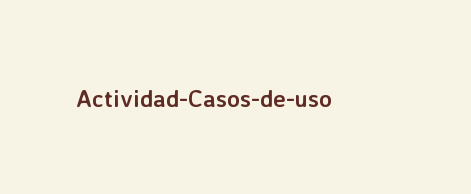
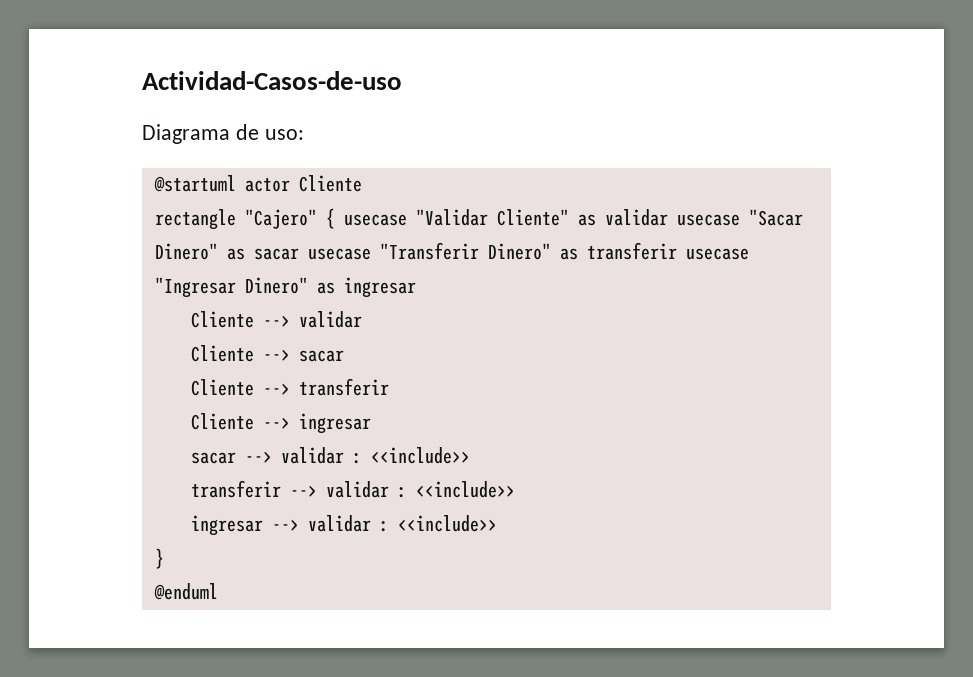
+ Diagrama de uso:
+ @startuml actor Cliente
+ rectangle "Cajero" { usecase "Validar Cliente" as validar usecase "Sacar Dinero" as sacar usecase "Transferir Dinero" as transferir usecase "Ingresar Dinero" as ingresar
+ Cliente --> validar
+ Cliente --> sacar
+ Cliente --> transferir
+ Cliente --> ingresar
+ sacar --> validar : <<include>>
+ transferir --> validar : <<include>>
+ ingresar --> validar : <<include>>
+ }
+ @enduml

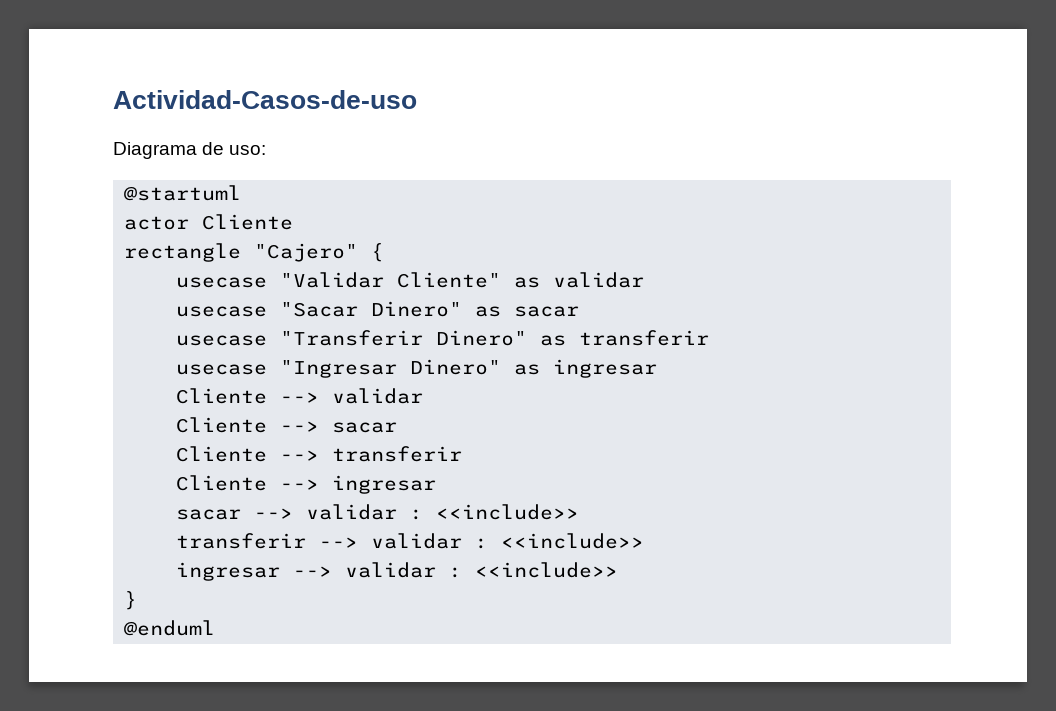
- @startuml actor Cliente
+ @startuml
+ actor Cliente
- rectangle "Cajero" { usecase "Validar Cliente" as validar usecase "Sacar Dinero" as sacar usecase "Transferir Dinero" as transferir usecase "Ingresar Dinero" as ingresar
+ rectangle "Cajero" {
+ usecase "Validar Cliente" as validar
+ usecase "Sacar Dinero" as sacar
+ usecase "Transferir Dinero" as transferir
+ usecase "Ingresar Dinero" as ingresar

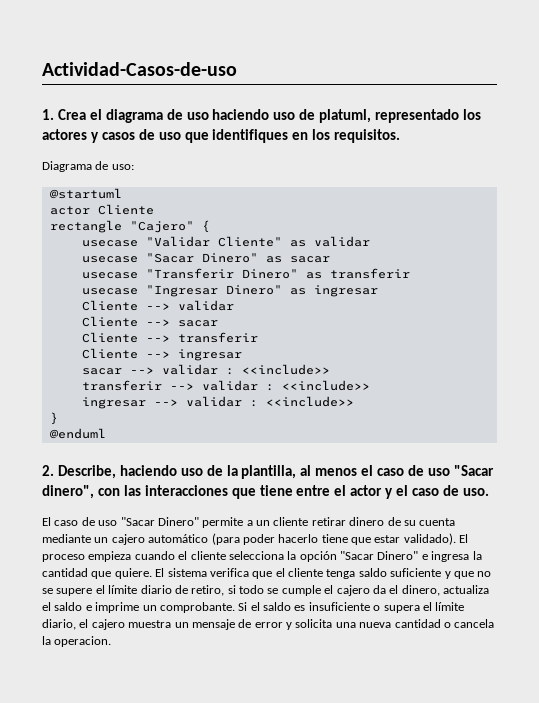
+ 1. Crea el diagrama de uso haciendo uso de platuml, representado los actores y casos de uso que identifiques en los requisitos.
+ 2. Describe, haciendo uso de la plantilla, al menos el caso de uso "Sacar dinero", con las interacciones que tiene entre el actor y el caso de uso.
+ El caso de uso "Sacar Dinero" permite a un cliente retirar dinero de su cuenta mediante un cajero automático (para poder hacerlo tiene que estar validado). El proceso empieza cuando el cliente selecciona la opción "Sacar Dinero" e ingresa la cantidad que quiere. El sistema verifica que el cliente tenga saldo suficiente y que no se supere el límite diario de retiro, si todo se cumple el cajero da el dinero, actualiza el saldo e imprime un comprobante. Si el saldo es insuficiente o supera el límite diario, el cajero muestra un mensaje de error y solicita una nueva cantidad o cancela la operacion.

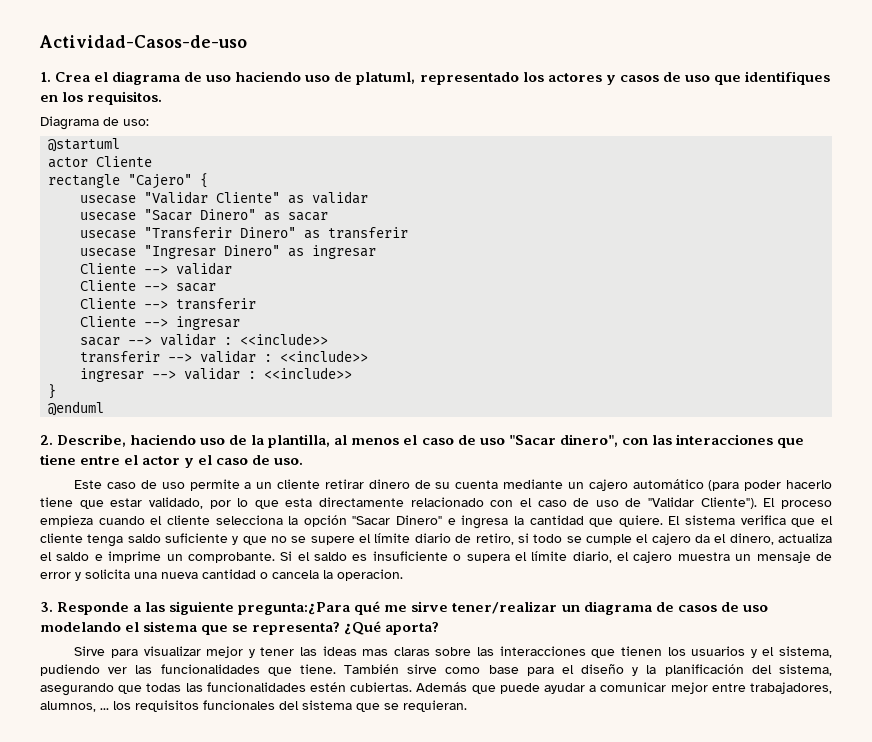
- El caso de uso "Sacar Dinero" permite a un cliente retirar dinero de su cuenta mediante un cajero automático (para poder hacerlo tiene que estar validado).
+ Este caso de uso permite a un cliente retirar dinero de su cuenta mediante un cajero automático (para poder hacerlo tiene que estar validado, por lo que esta directamente relacionado con el caso de uso de "Validar Cliente").
+ 3. Responde a las siguiente pregunta:¿Para qué me sirve tener/realizar un diagrama de casos de uso modelando el sistema que se representa? ¿Qué aporta?
+ Sirve para visualizar mejor y tener las ideas mas claras sobre las interacciones que tienen los usuarios y el sistema, pudiendo ver las funcionalidades que tiene. También sirve como base para el diseño y la planificación del sistema, asegurando que todas las funcionalidades estén cubiertas. Además que puede ayudar a comunicar mejor entre trabajadores, alumnos, ... los requisitos funcionales del sistema que se requieran.

